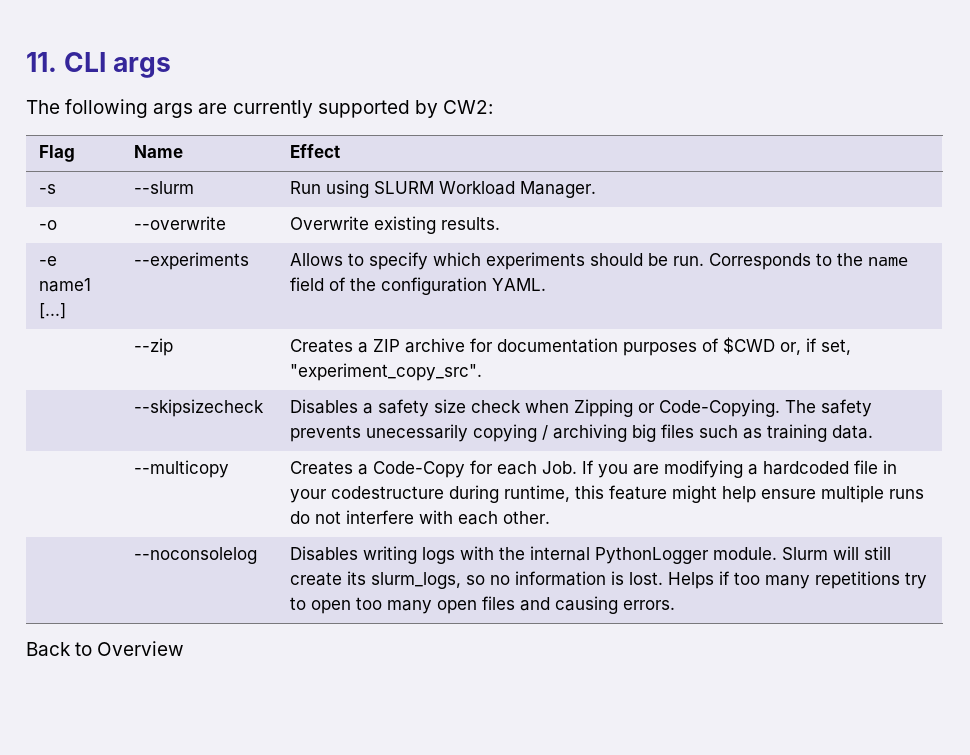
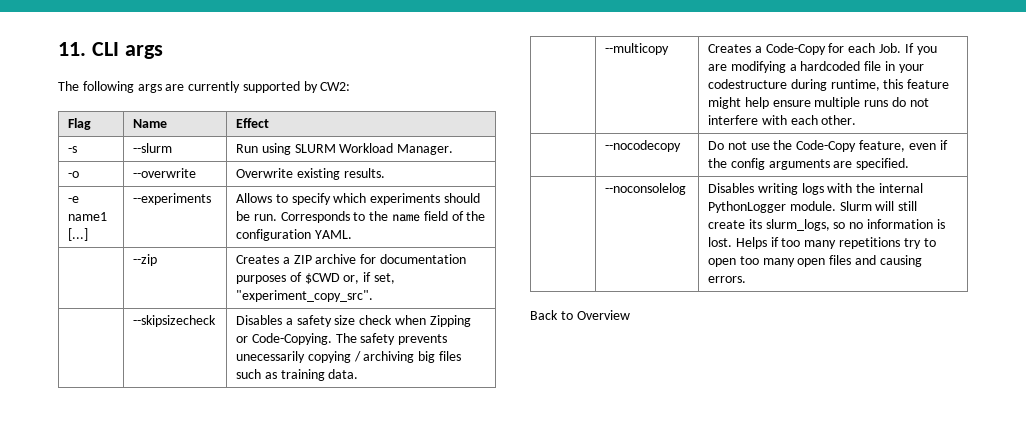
+ | --nocodecopy | Do not use the Code-Copy feature, even if the config arguments are specified.

